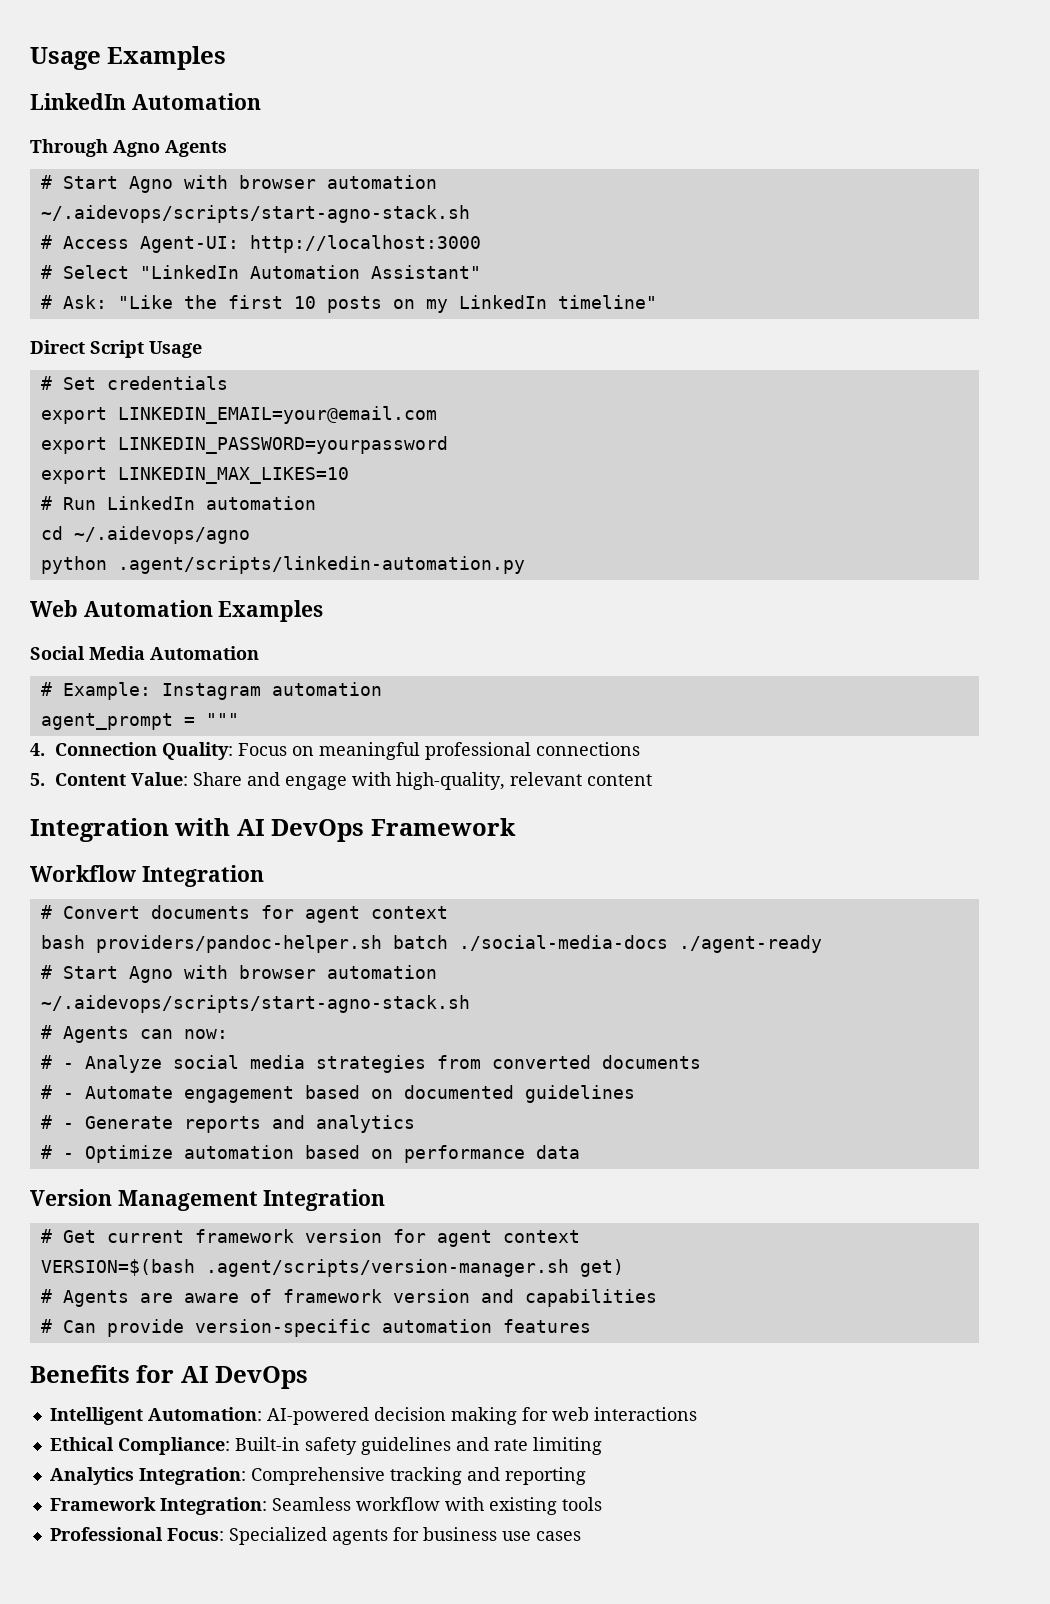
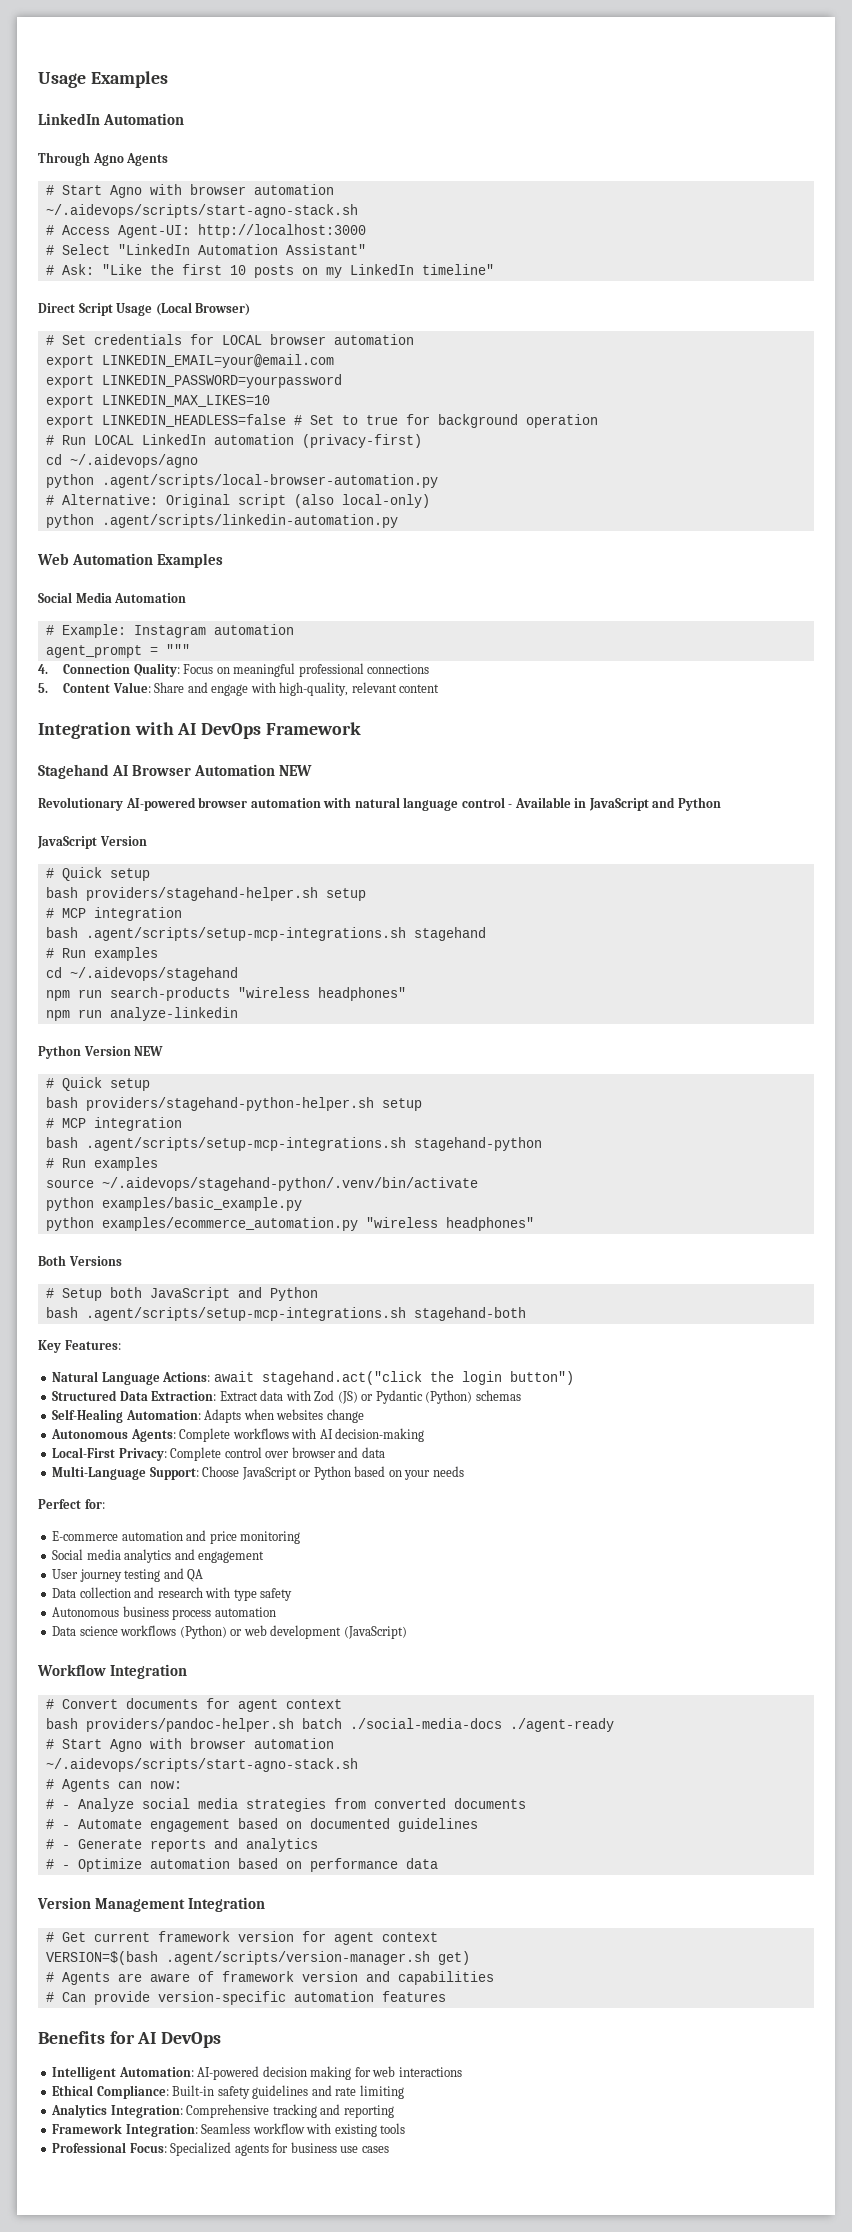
- Direct Script Usage
+ Direct Script Usage (Local Browser)
- # Set credentials
+ # Set credentials for LOCAL browser automation
- # Run LinkedIn automation
+ export LINKEDIN_HEADLESS=false # Set to true for background operation
+ # Run LOCAL LinkedIn automation (privacy-first)
+ python .agent/scripts/local-browser-automation.py
+ # Alternative: Original script (also local-only)
+ Stagehand AI Browser Automation NEW
+ Revolutionary AI-powered browser automation with natural language control - Available in JavaScript and Python
+ JavaScript Version
+ # Quick setup
+ bash providers/stagehand-helper.sh setup
+ # MCP integration
+ bash .agent/scripts/setup-mcp-integrations.sh stagehand
+ # Run examples
+ cd ~/.aidevops/stagehand
+ npm run search-products "wireless headphones"
+ npm run analyze-linkedin
+ Python Version NEW
+ # Quick setup
+ bash providers/stagehand-python-helper.sh setup
+ # MCP integration
+ bash .agent/scripts/setup-mcp-integrations.sh stagehand-python
+ # Run examples
+ source ~/.aidevops/stagehand-python/.venv/bin/activate
+ python examples/basic_example.py
+ python examples/ecommerce_automation.py "wireless headphones"
+ Both Versions
+ # Setup both JavaScript and Python
+ bash .agent/scripts/setup-mcp-integrations.sh stagehand-both
+ Key Features:
+ Natural Language Actions: await stagehand.act("click the login button")
+ Structured Data Extraction: Extract data with Zod (JS) or Pydantic (Python) schemas
+ Self-Healing Automation: Adapts when websites change
+ Autonomous Agents: Complete workflows with AI decision-making
+ Local-First Privacy: Complete control over browser and data
+ Multi-Language Support: Choose JavaScript or Python based on your needs
+ Perfect for:
+ E-commerce automation and price monitoring
+ Social media analytics and engagement
+ User journey testing and QA
+ Data collection and research with type safety
+ Autonomous business process automation
+ Data science workflows (Python) or web development (JavaScript)

